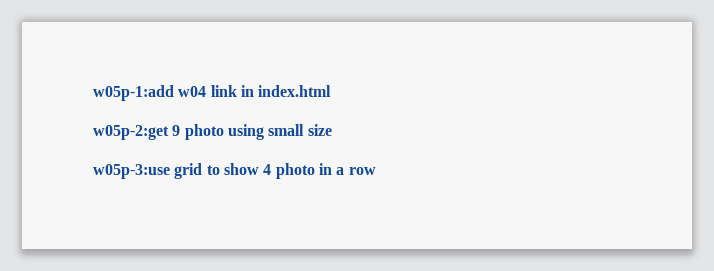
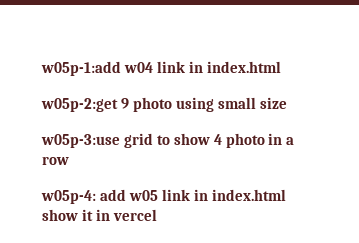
+ w05p-4: add w05 link in index.html show it in vercel

